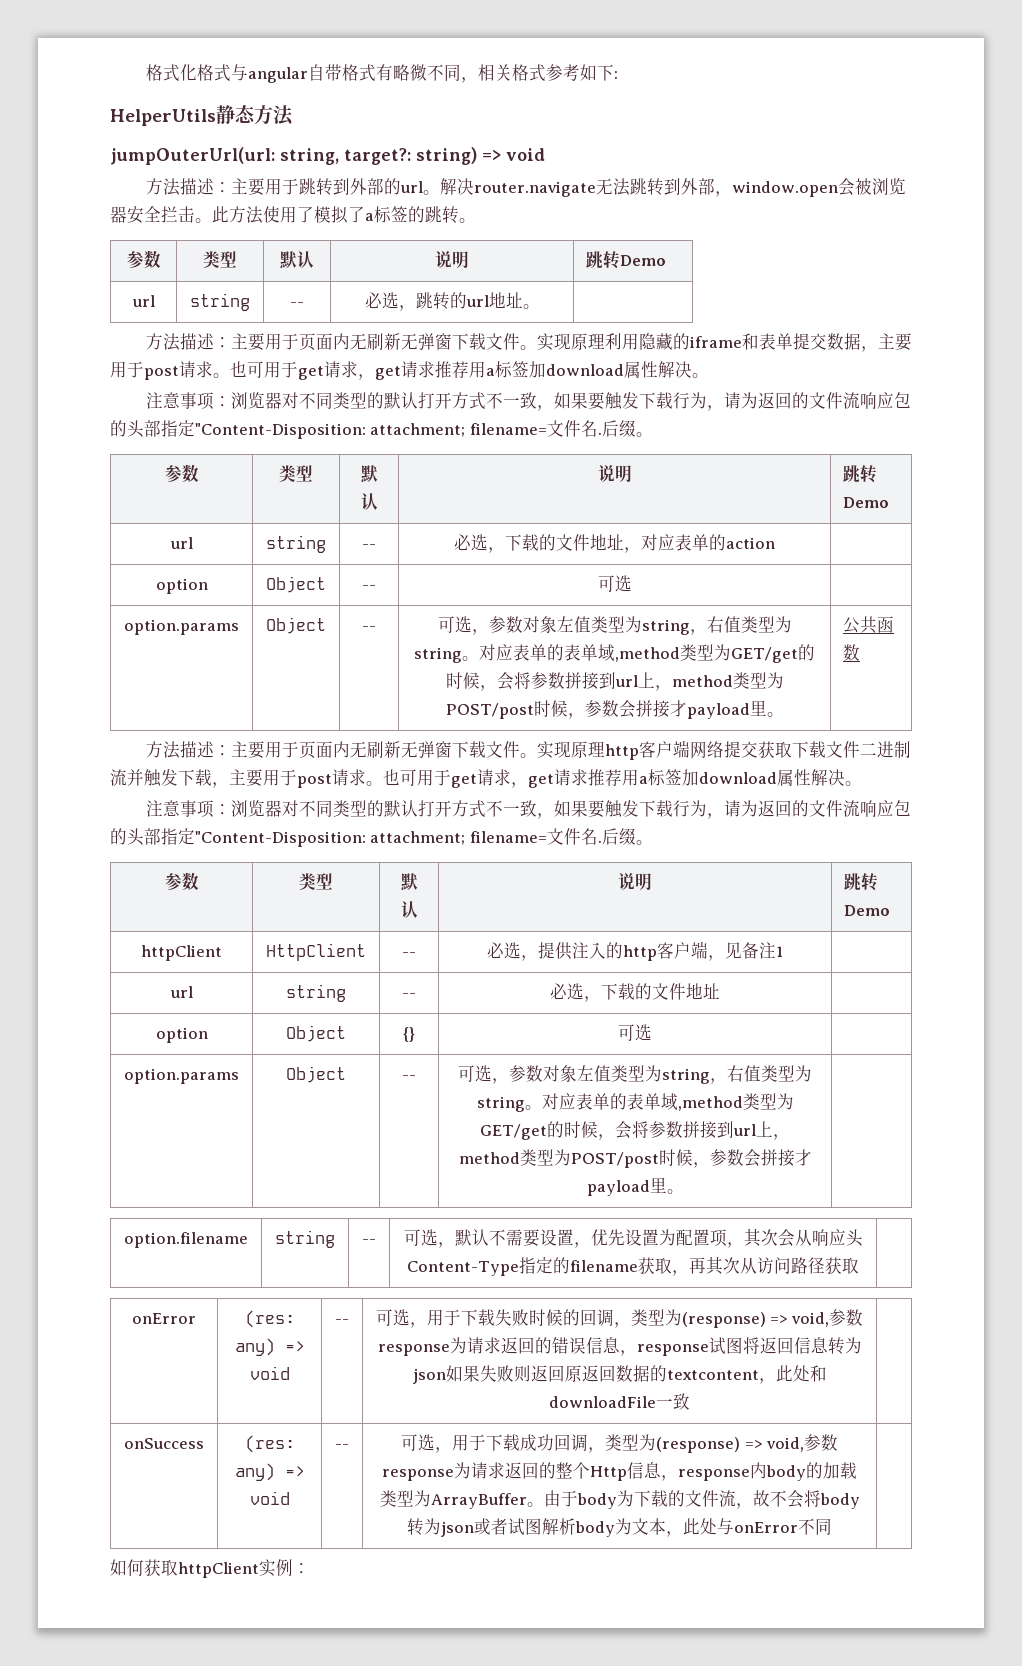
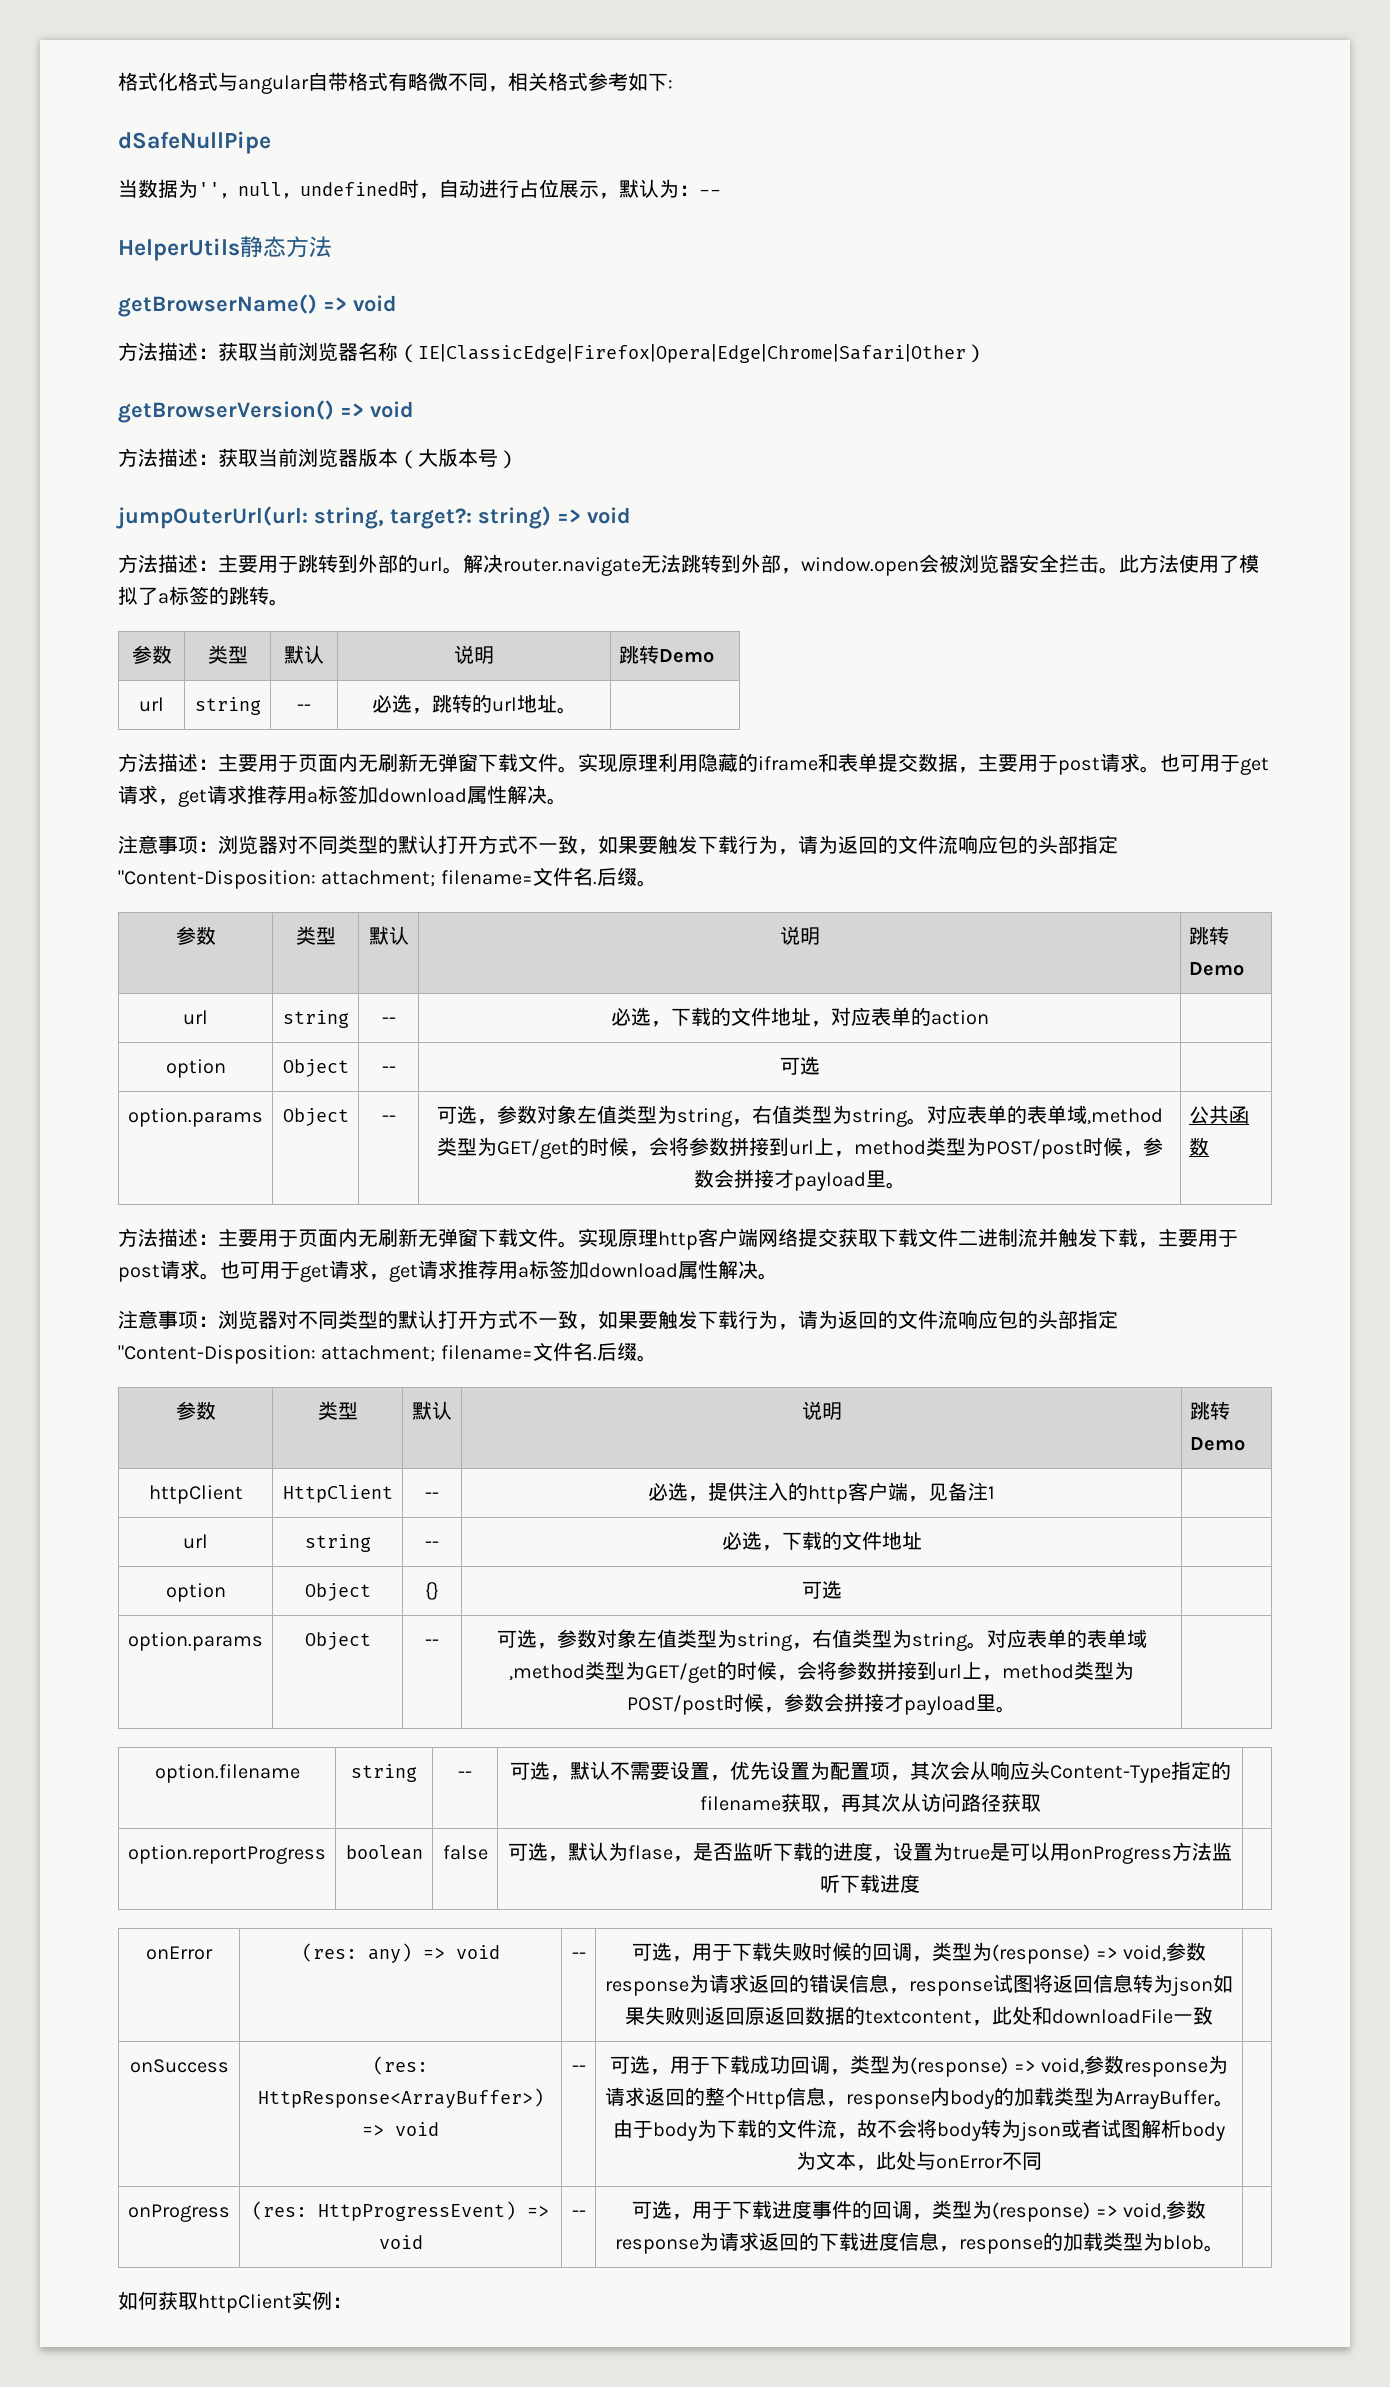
+ dSafeNullPipe
+ 当数据为''，null，undefined时，自动进行占位展示，默认为：--
  HelperUtils静态方法
+ getBrowserName() => void
+ 方法描述：获取当前浏览器名称（IE|ClassicEdge|Firefox|Opera|Edge|Chrome|Safari|Other）
+ getBrowserVersion() => void
+ 方法描述：获取当前浏览器版本（大版本号）
+ option.reportProgress | boolean | false | 可选，默认为flase，是否监听下载的进度，设置为true是可以用onProgress方法监听下载进度 |
- onSuccess | (res: any) => void
+ onSuccess | (res: HttpResponse<ArrayBuffer>) => void
+ onProgress | (res: HttpProgressEvent) => void | -- | 可选，用于下载进度事件的回调，类型为(response) => void,参数response为请求返回的下载进度信息，response的加载类型为blob。 |

